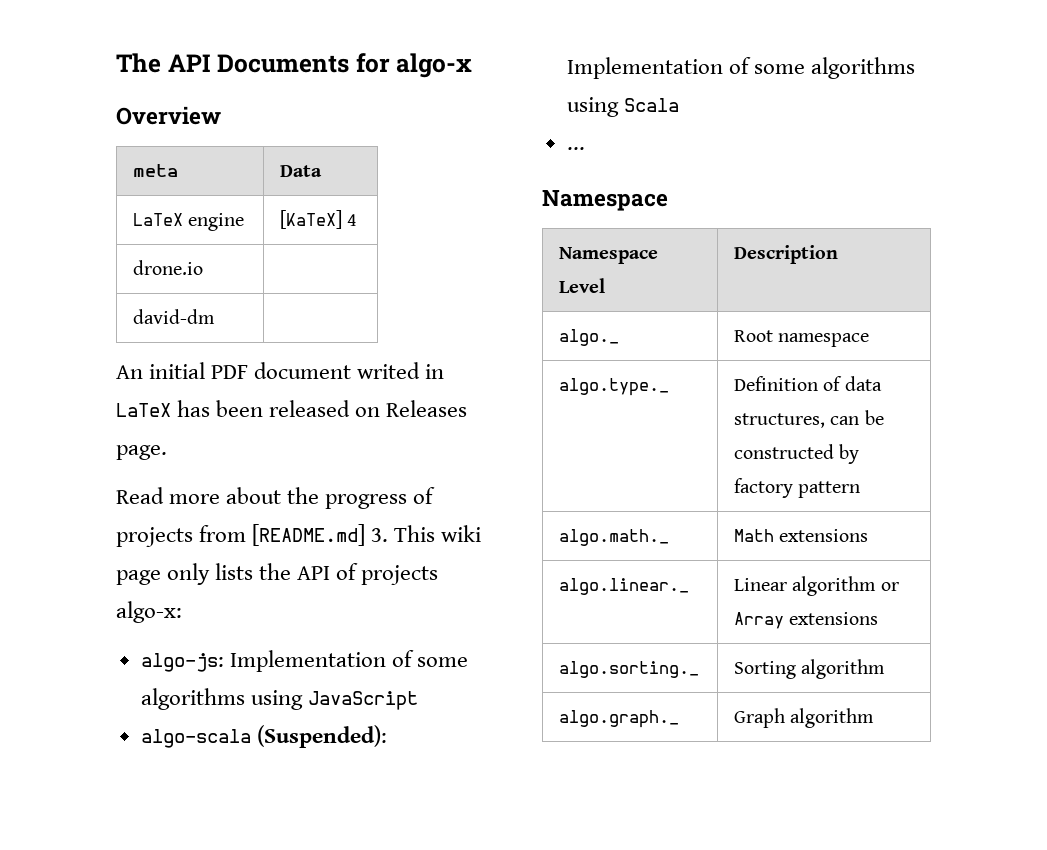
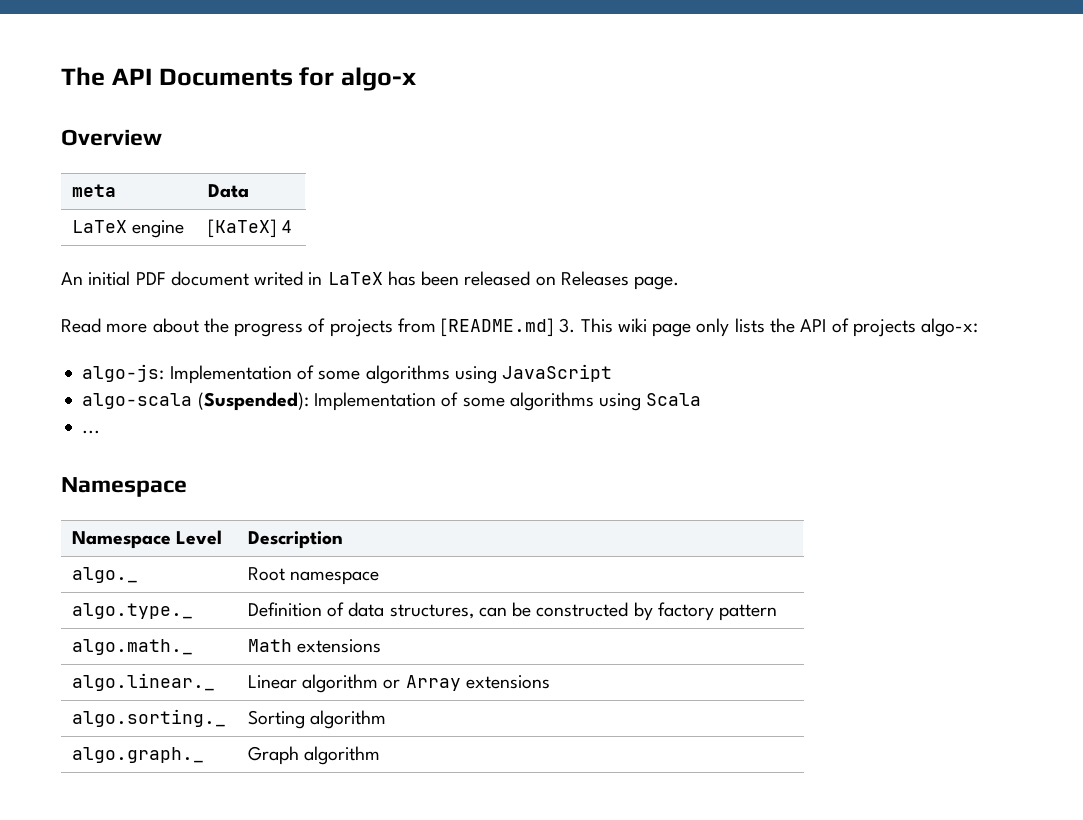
- drone.io |
- david-dm |

